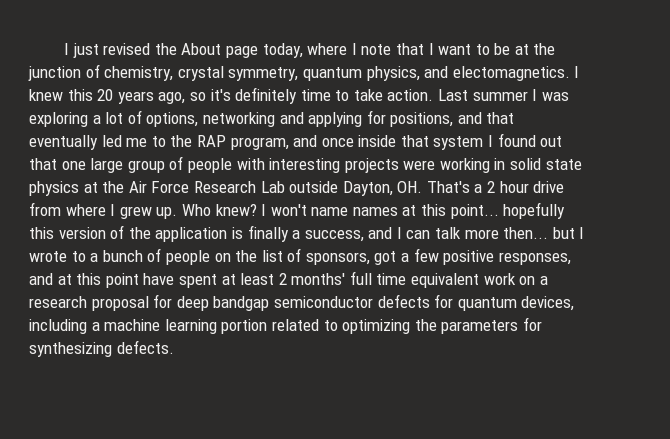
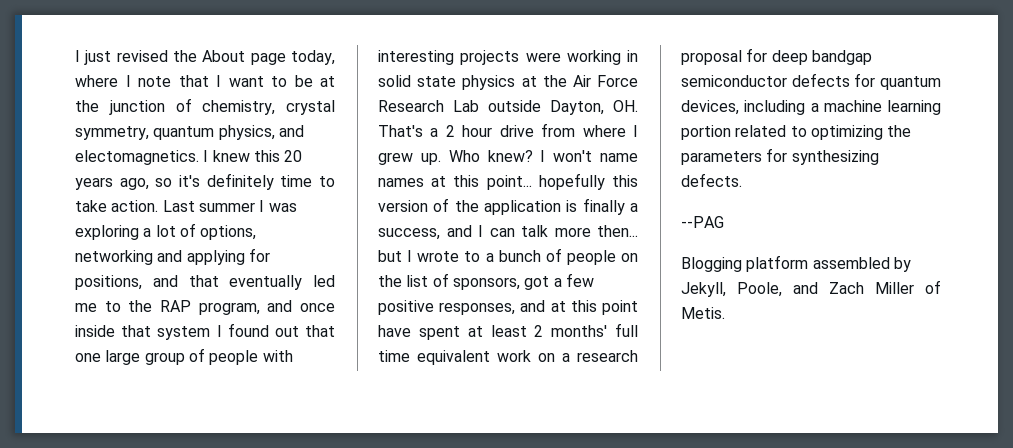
+ --PAG
+ Blogging platform assembled by Jekyll, Poole, and Zach Miller of Metis.

